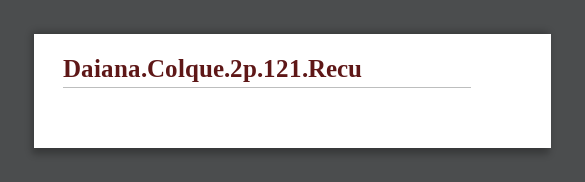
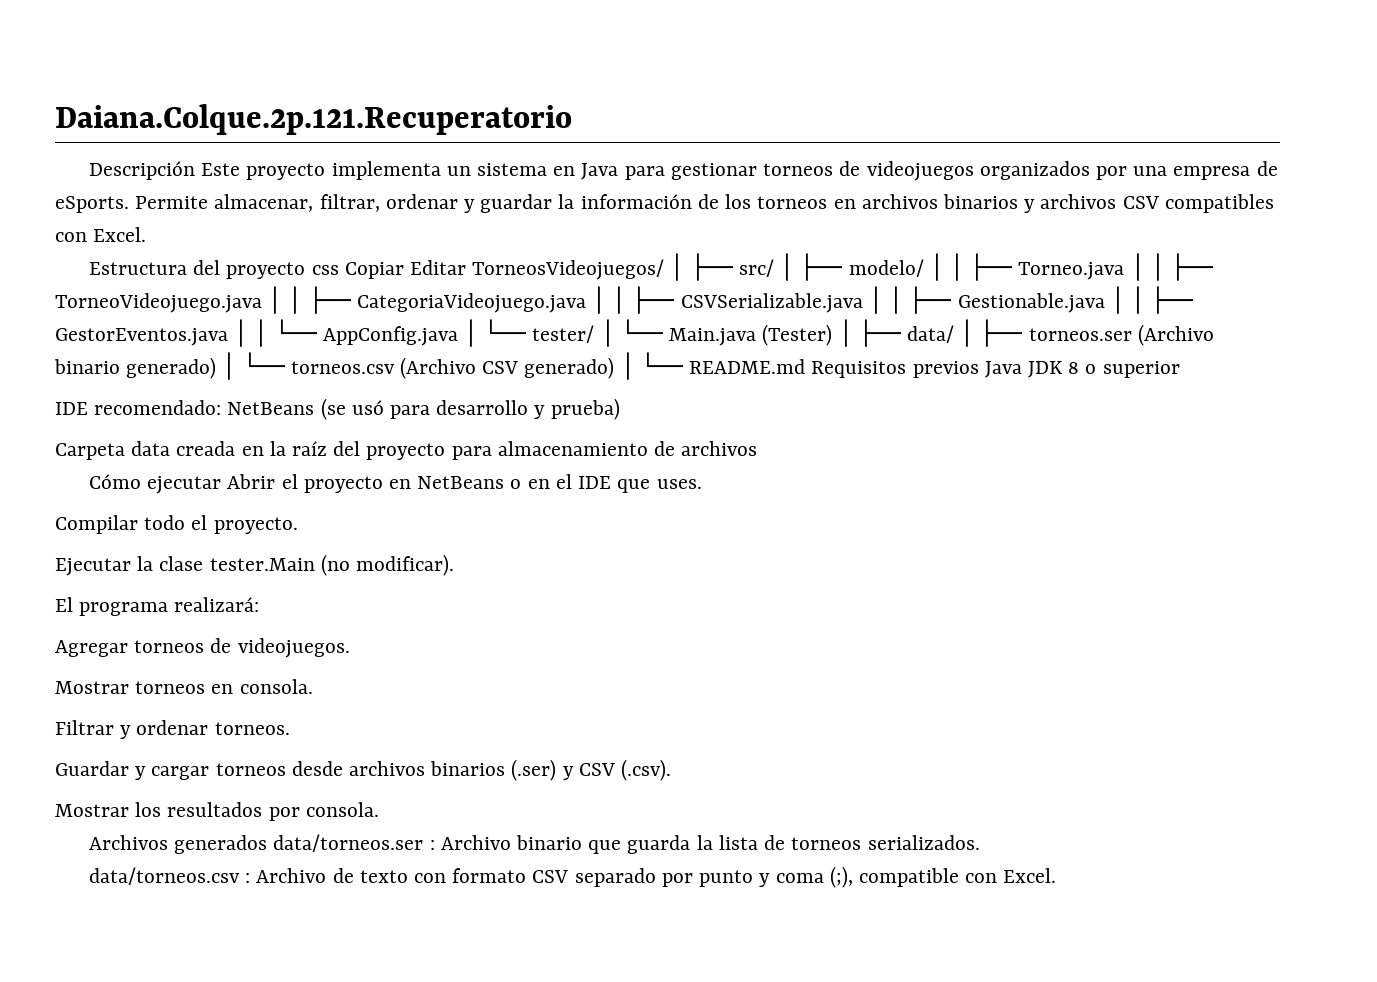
- Daiana.Colque.2p.121.Recu
+ Daiana.Colque.2p.121.Recuperatorio
+ Descripción Este proyecto implementa un sistema en Java para gestionar torneos de videojuegos organizados por una empresa de eSports. Permite almacenar, filtrar, ordenar y guardar la información de los torneos en archivos binarios y archivos CSV compatibles con Excel.
+ Estructura del proyecto css Copiar Editar TorneosVideojuegos/ │ ├── src/ │ ├── modelo/ │ │ ├── Torneo.java │ │ ├── TorneoVideojuego.java │ │ ├── CategoriaVideojuego.java │ │ ├── CSVSerializable.java │ │ ├── Gestionable.java │ │ ├── GestorEventos.java │ │ └── AppConfig.java │ └── tester/ │ └── Main.java (Tester) │ ├── data/ │ ├── torneos.ser (Archivo binario generado) │ └── torneos.csv (Archivo CSV generado) │ └── README.md Requisitos previos Java JDK 8 o superior
+ IDE recomendado: NetBeans (se usó para desarrollo y prueba)
+ Carpeta data creada en la raíz del proyecto para almacenamiento de archivos
+ Cómo ejecutar Abrir el proyecto en NetBeans o en el IDE que uses.
+ Compilar todo el proyecto.
+ Ejecutar la clase tester.Main (no modificar).
+ El programa realizará:
+ Agregar torneos de videojuegos.
+ Mostrar torneos en consola.
+ Filtrar y ordenar torneos.
+ Guardar y cargar torneos desde archivos binarios (.ser) y CSV (.csv).
+ Mostrar los resultados por consola.
+ Archivos generados data/torneos.ser : Archivo binario que guarda la lista de torneos serializados.
+ data/torneos.csv : Archivo de texto con formato CSV separado por punto y coma (;), compatible con Excel.

